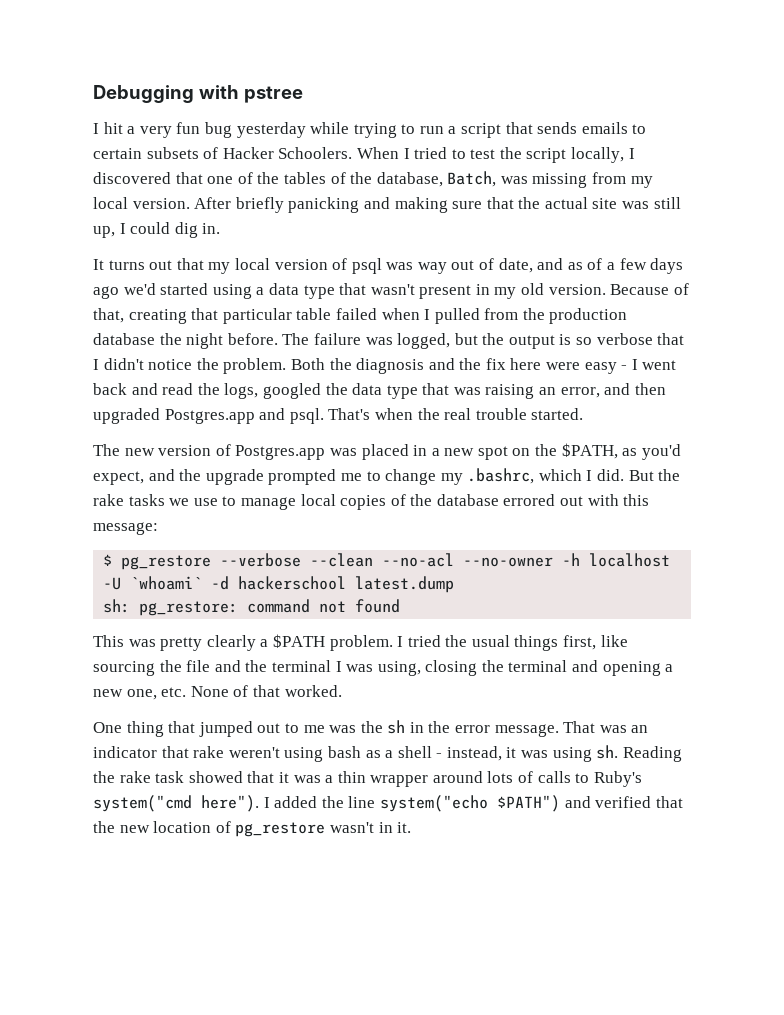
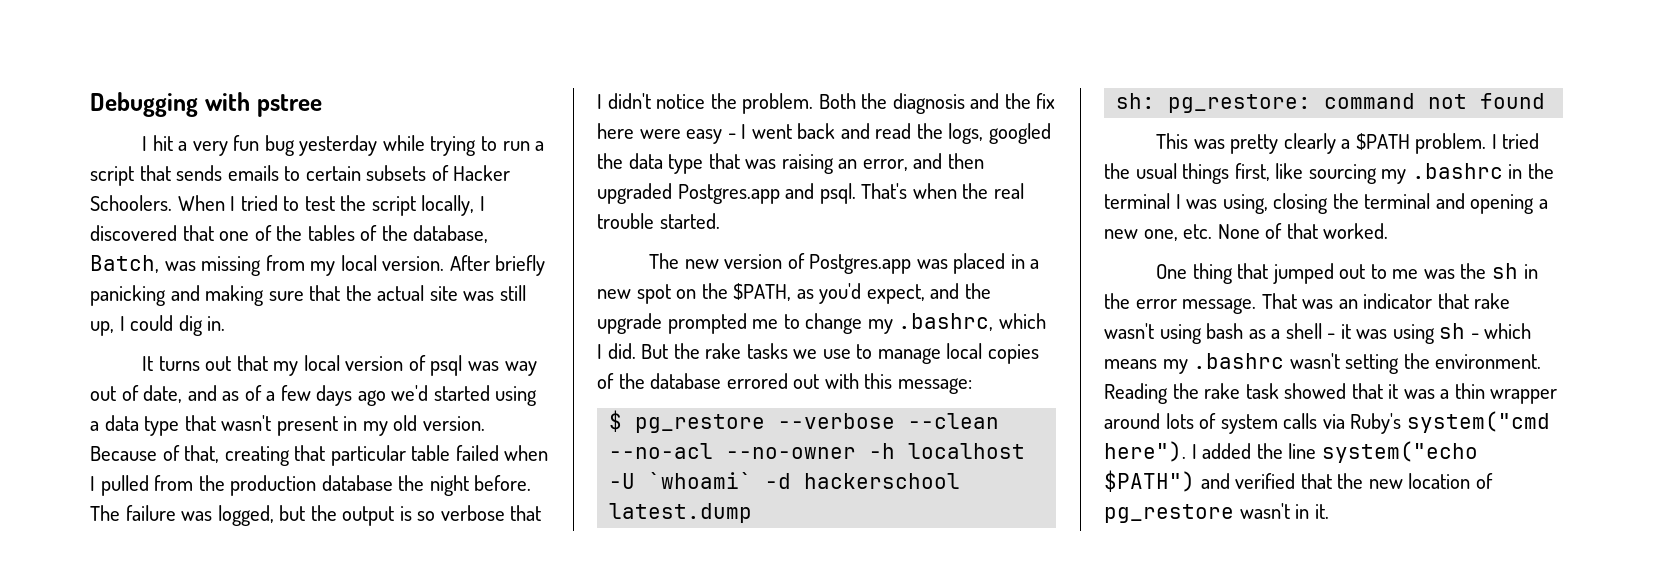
- I tried the usual things first, like sourcing the file and the terminal I was using, closing the terminal and opening a new one, etc. None of that worked.
+ I tried the usual things first, like sourcing my .bashrc in the terminal I was using, closing the terminal and opening a new one, etc. None of that worked.
- That was an indicator that rake weren't using bash as a shell - instead, it was using sh.
+ That was an indicator that rake wasn't using bash as a shell - it was using sh - which means my .bashrc wasn't setting the environment.
- Reading the rake task showed that it was a thin wrapper around lots of calls to Ruby's system("cmd here").
+ Reading the rake task showed that it was a thin wrapper around lots of system calls via Ruby's system("cmd here").

